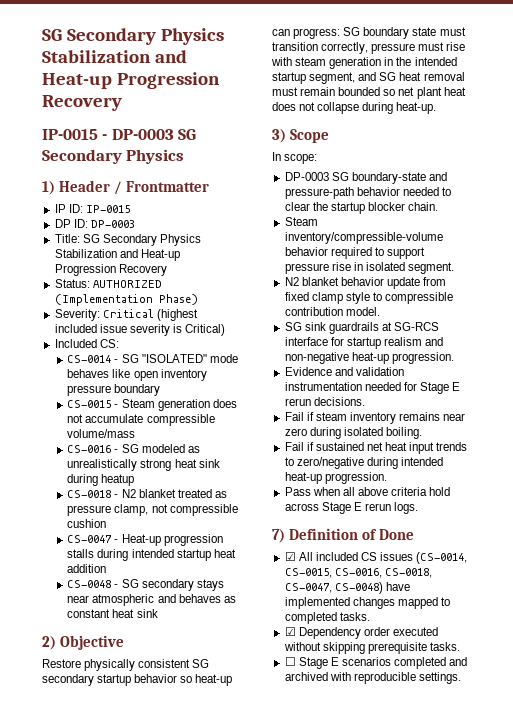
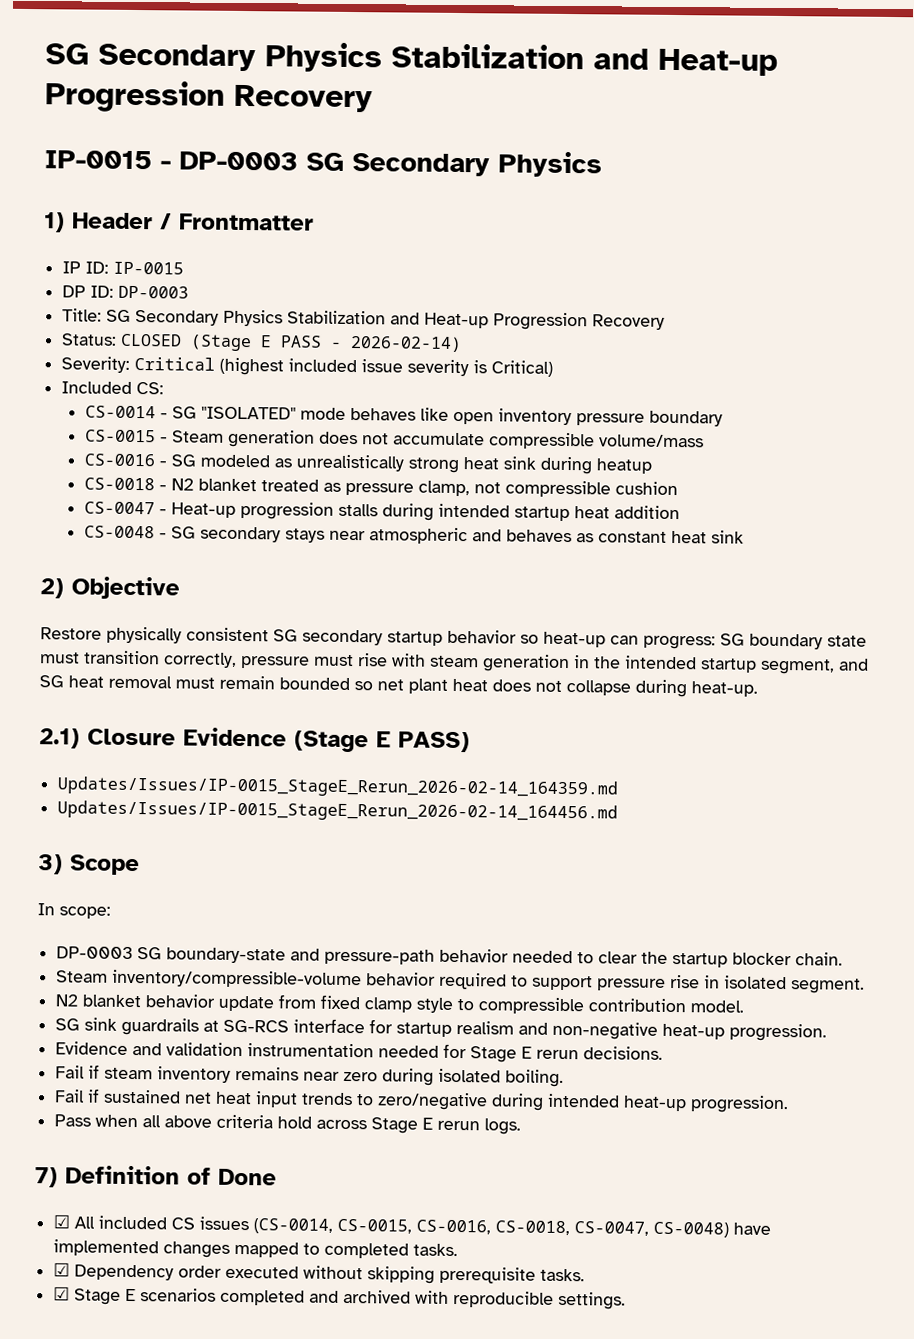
- Status: AUTHORIZED (Implementation Phase)
+ Status: CLOSED (Stage E PASS - 2026-02-14)
+ 2.1) Closure Evidence (Stage E PASS)
+ Updates/Issues/IP-0015_StageE_Rerun_2026-02-14_164359.md
+ Updates/Issues/IP-0015_StageE_Rerun_2026-02-14_164456.md
- ☐ Stage E scenarios completed and archived with reproducible settings.
+ ☑ Stage E scenarios completed and archived with reproducible settings.

